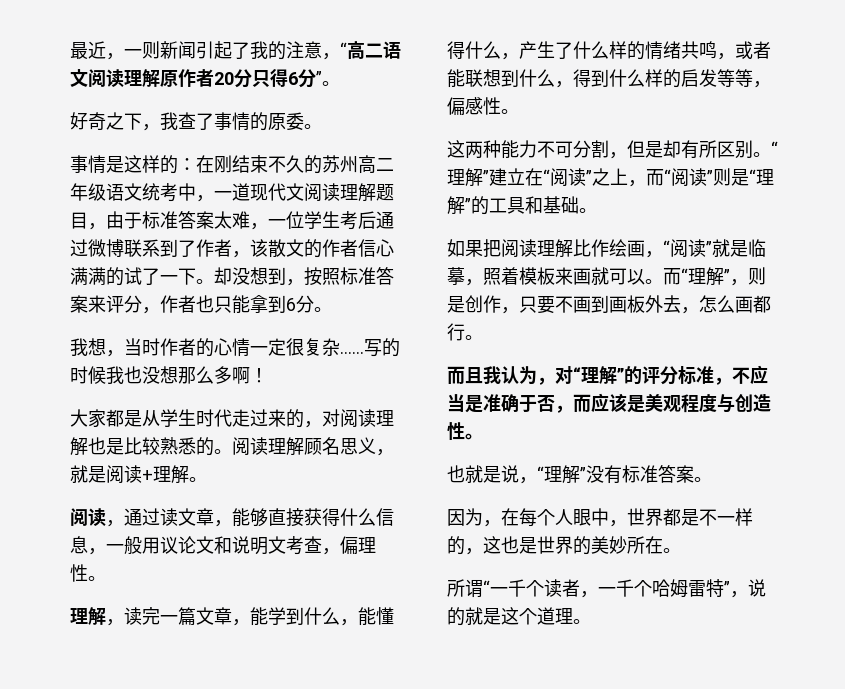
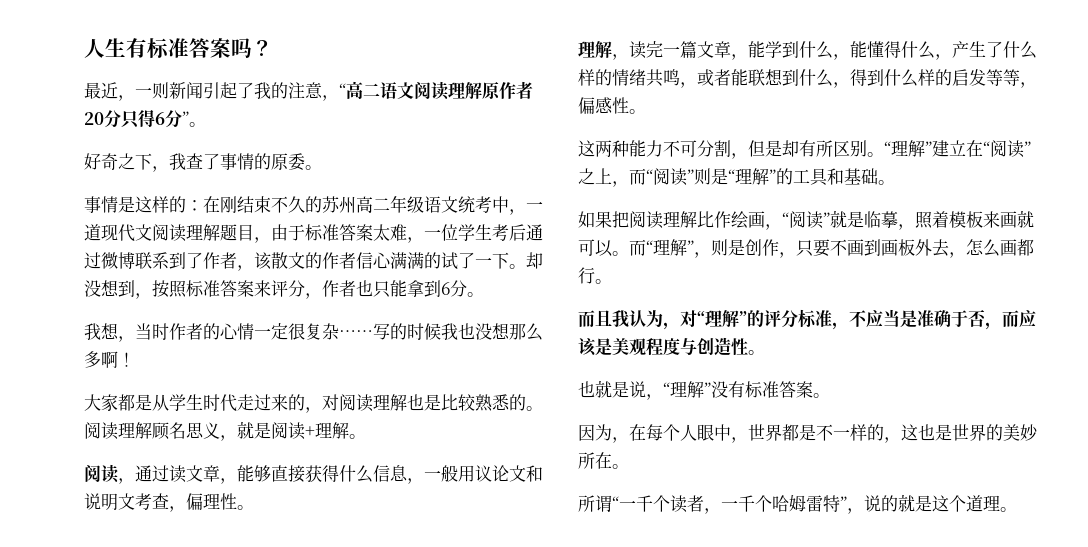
+ 人生有标准答案吗？

